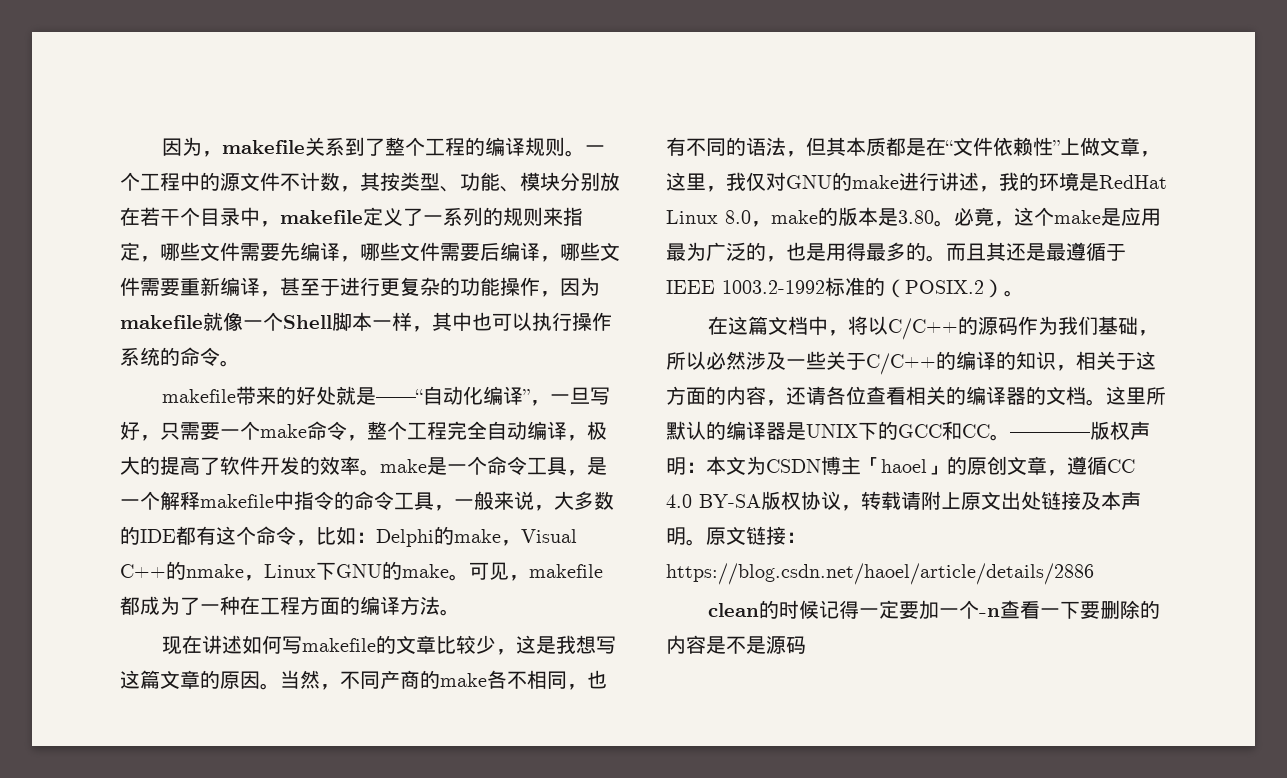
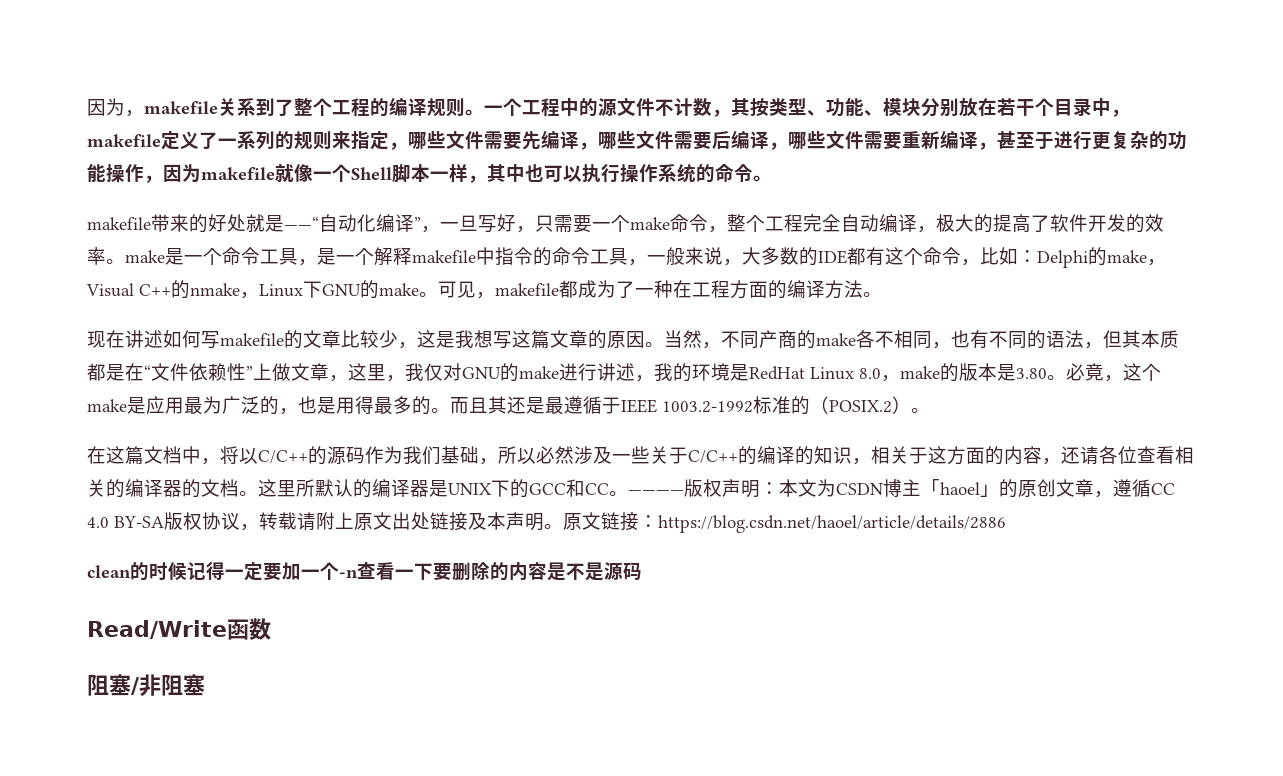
+ Read/Write函数
+ 阻塞/非阻塞

